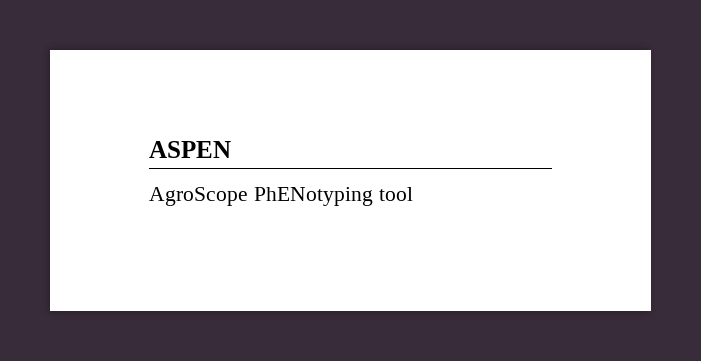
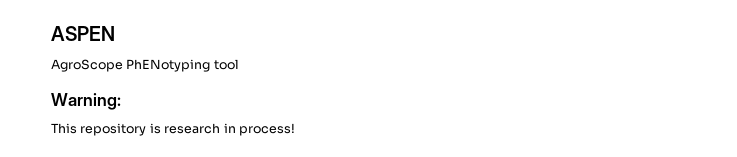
+ Warning:
+ This repository is research in process!

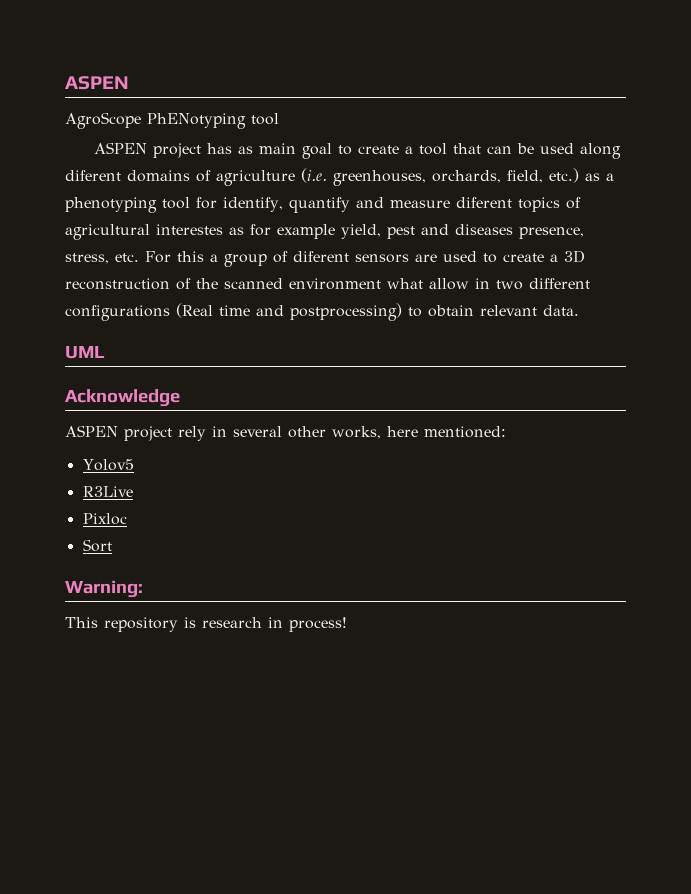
+ ASPEN project has as main goal to create a tool that can be used along diferent domains of agriculture (i.e. greenhouses, orchards, field, etc.) as a phenotyping tool for identify, quantify and measure diferent topics of agricultural interestes as for example yield, pest and diseases presence, stress, etc. For this a group of diferent sensors are used to create a 3D reconstruction of the scanned environment what allow in two different configurations (Real time and postprocessing) to obtain relevant data.
+ UML
+ Acknowledge
+ ASPEN project rely in several other works, here mentioned:
+ Yolov5
+ R3Live
+ Pixloc
+ Sort

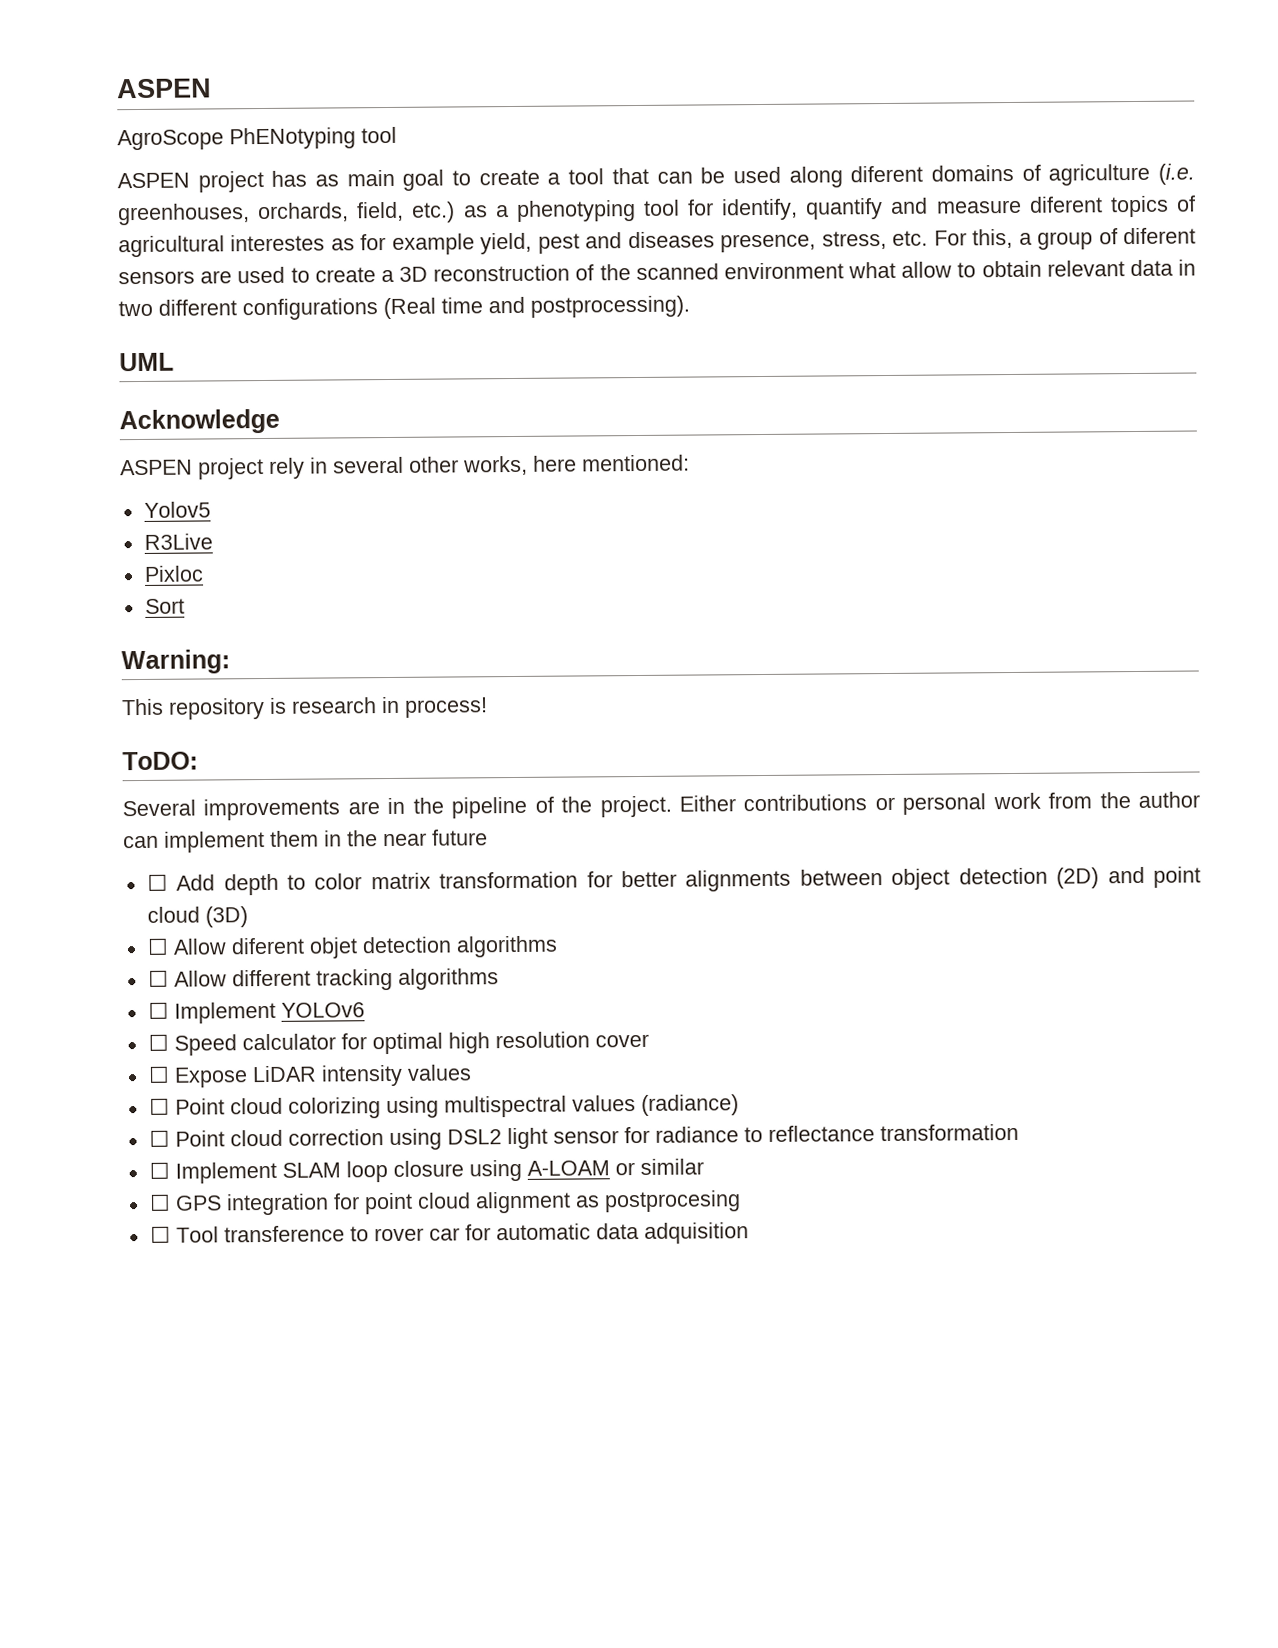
- ASPEN project has as main goal to create a tool that can be used along diferent domains of agriculture (i.e. greenhouses, orchards, field, etc.) as a phenotyping tool for identify, quantify and measure diferent topics of agricultural interestes as for example yield, pest and diseases presence, stress, etc. For this a group of diferent sensors are used to create a 3D reconstruction of the scanned environment what allow in two different configurations (Real time and postprocessing) to obtain relevant data.
+ ASPEN project has as main goal to create a tool that can be used along diferent domains of agriculture (i.e. greenhouses, orchards, field, etc.) as a phenotyping tool for identify, quantify and measure diferent topics of agricultural interestes as for example yield, pest and diseases presence, stress, etc. For this, a group of diferent sensors are used to create a 3D reconstruction of the scanned environment what allow to obtain relevant data in two different configurations (Real time and postprocessing).
+ ToDO:
+ Several improvements are in the pipeline of the project. Either contributions or personal work from the author can implement them in the near future
+ ☐ Add depth to color matrix transformation for better alignments between object detection (2D) and point cloud (3D)
+ ☐ Allow diferent objet detection algorithms
+ ☐ Allow different tracking algorithms
+ ☐ Implement YOLOv6
+ ☐ Speed calculator for optimal high resolution cover
+ ☐ Expose LiDAR intensity values
+ ☐ Point cloud colorizing using multispectral values (radiance)
+ ☐ Point cloud correction using DSL2 light sensor for radiance to reflectance transformation
+ ☐ Implement SLAM loop closure using A-LOAM or similar
+ ☐ GPS integration for point cloud alignment as postprocesing
+ ☐ Tool transference to rover car for automatic data adquisition

